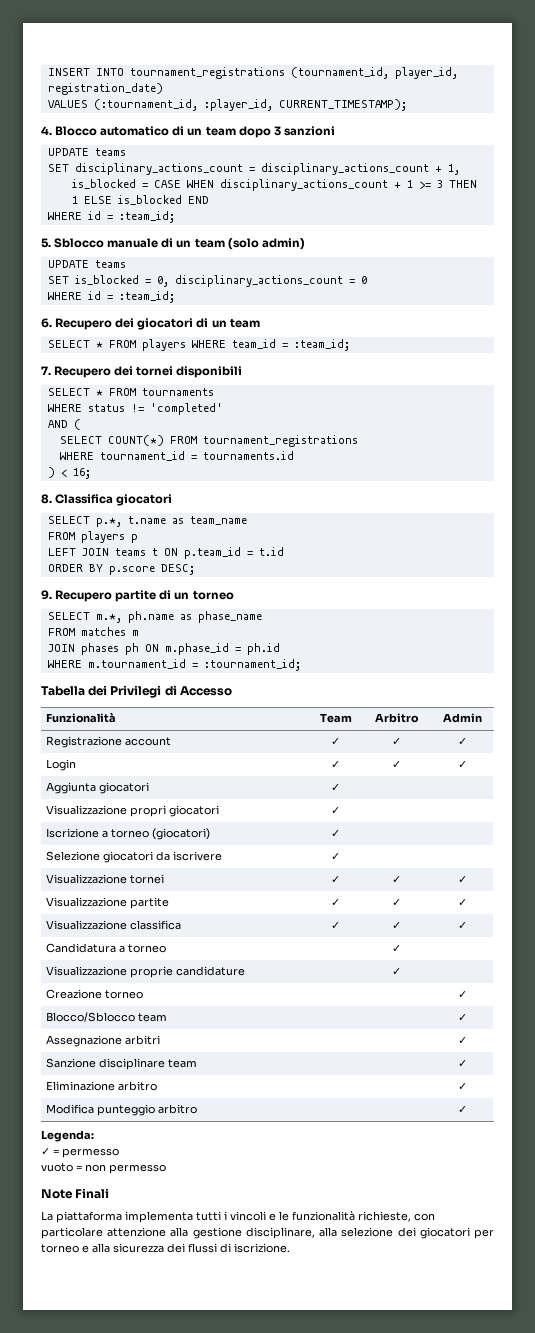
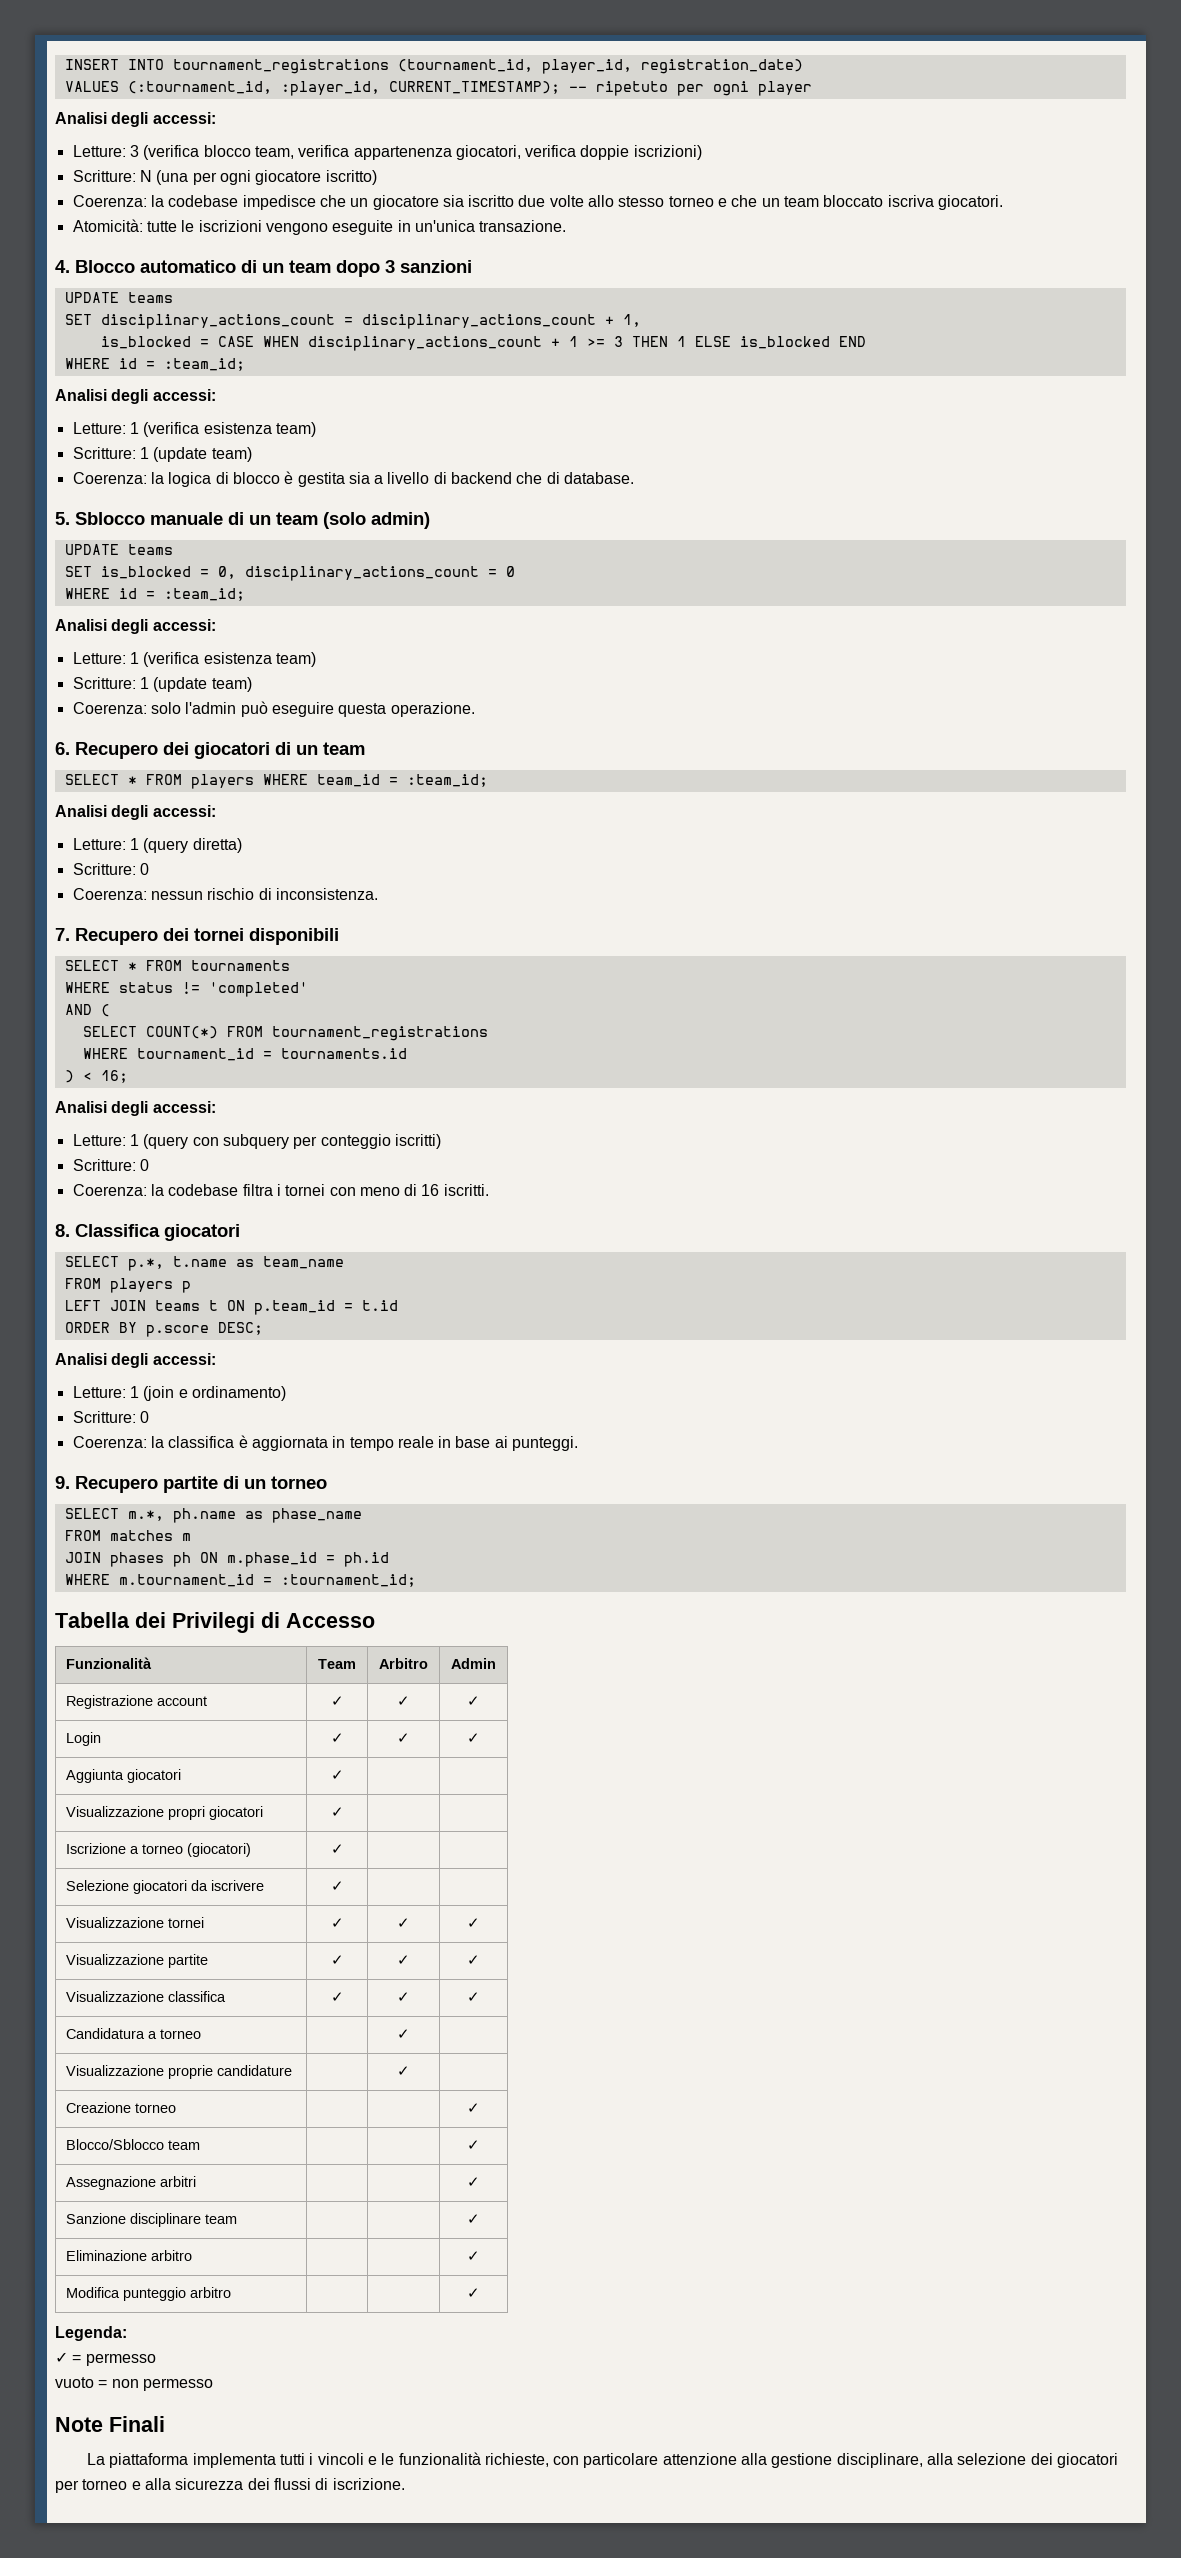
- VALUES (:tournament_id, :player_id, CURRENT_TIMESTAMP);
+ VALUES (:tournament_id, :player_id, CURRENT_TIMESTAMP); -- ripetuto per ogni player
+ Analisi degli accessi:
+ Letture: 3 (verifica blocco team, verifica appartenenza giocatori, verifica doppie iscrizioni)
+ Scritture: N (una per ogni giocatore iscritto)
+ Coerenza: la codebase impedisce che un giocatore sia iscritto due volte allo stesso torneo e che un team bloccato iscriva giocatori.
+ Atomicità: tutte le iscrizioni vengono eseguite in un'unica transazione.
  is_blocked = CASE WHEN disciplinary_actions_count + 1 >= 3 THEN 1 ELSE is_blocked END
  WHERE id = :team_id;
+ Analisi degli accessi:
+ Letture: 1 (verifica esistenza team)
+ Scritture: 1 (update team)
+ Coerenza: la logica di blocco è gestita sia a livello di backend che di database.
  SET is_blocked = 0, disciplinary_actions_count = 0
  WHERE id = :team_id;
+ Analisi degli accessi:
+ Letture: 1 (verifica esistenza team)
+ Scritture: 1 (update team)
+ Coerenza: solo l'admin può eseguire questa operazione.
  SELECT * FROM players WHERE team_id = :team_id;
+ Analisi degli accessi:
+ Letture: 1 (query diretta)
+ Scritture: 0
+ Coerenza: nessun rischio di inconsistenza.
  ) < 16;
+ Analisi degli accessi:
+ Letture: 1 (query con subquery per conteggio iscritti)
+ Scritture: 0
+ Coerenza: la codebase filtra i tornei con meno di 16 iscritti.
  ORDER BY p.score DESC;
+ Analisi degli accessi:
+ Letture: 1 (join e ordinamento)
+ Scritture: 0
+ Coerenza: la classifica è aggiornata in tempo reale in base ai punteggi.

